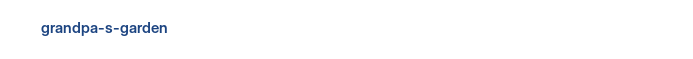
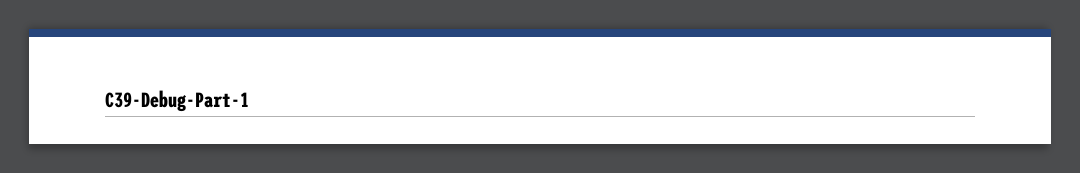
- grandpa-s-garden
+ C39-Debug-Part-1

